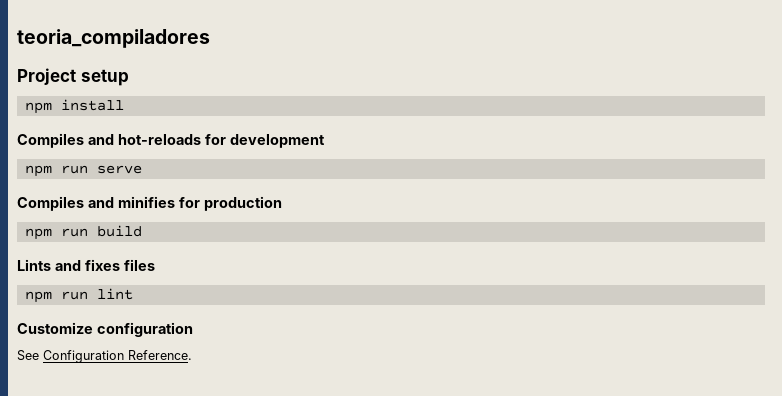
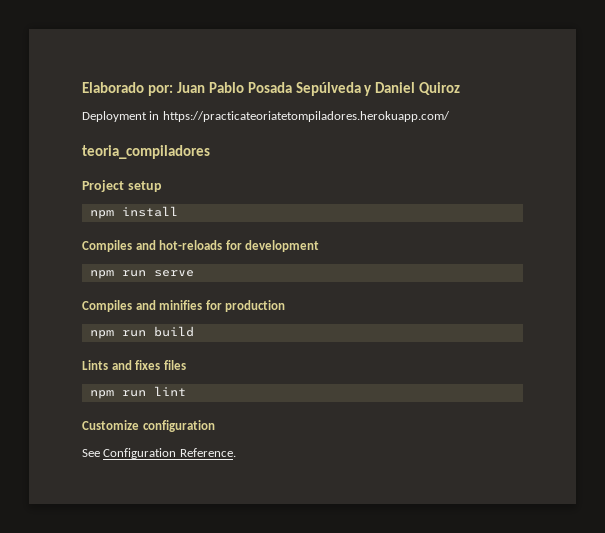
+ Elaborado por: Juan Pablo Posada Sepúlveda y Daniel Quiroz
+ Deployment in https://practicateoriatetompiladores.herokuapp.com/

